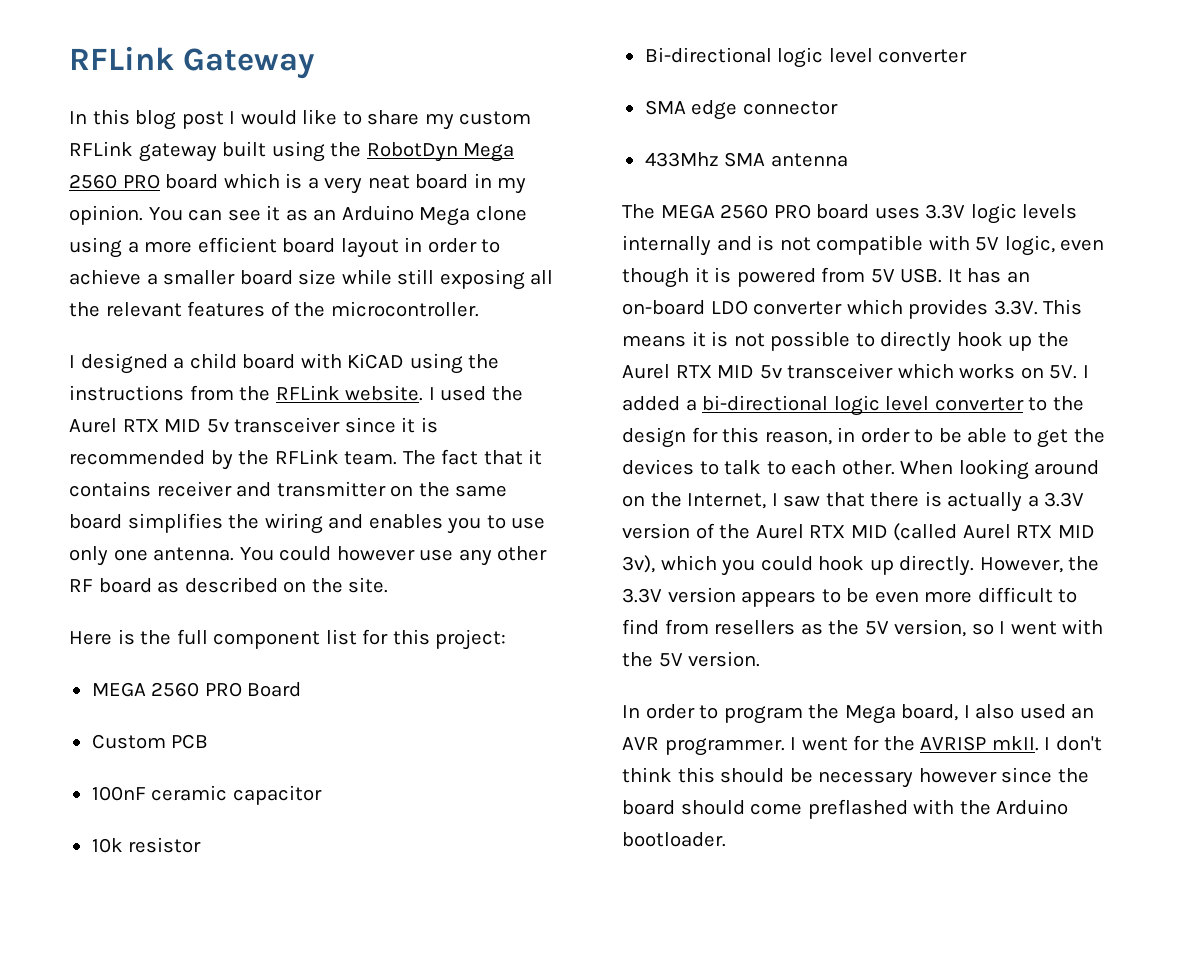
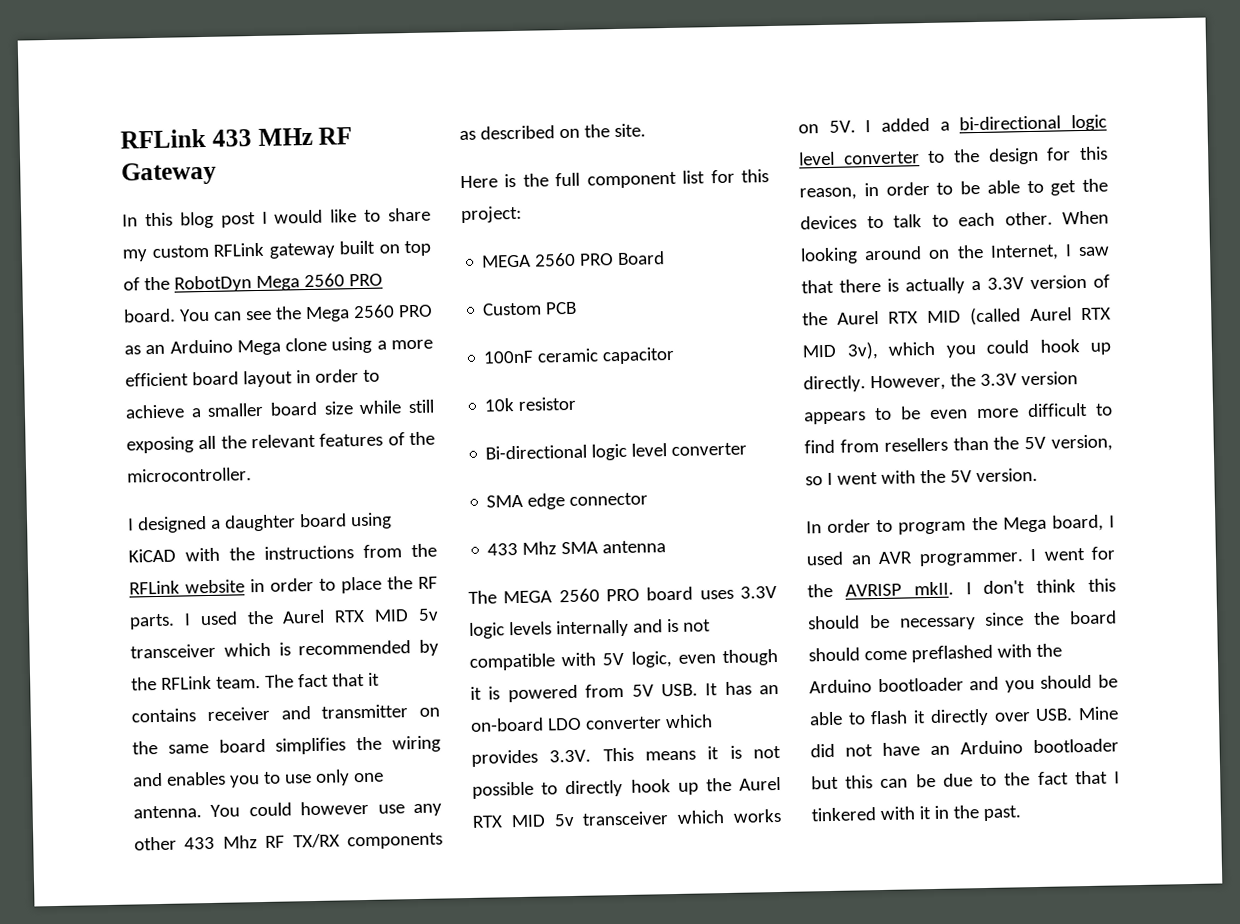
- RFLink Gateway
+ RFLink 433 MHz RF Gateway
- In this blog post I would like to share my custom RFLink gateway built using the RobotDyn Mega 2560 PRO board which is a very neat board in my opinion. You can see it as an Arduino Mega clone using a more efficient board layout in order to achieve a smaller board size while still exposing all the relevant features of the microcontroller.
+ In this blog post I would like to share my custom RFLink gateway built on top of the RobotDyn Mega 2560 PRO board. You can see the Mega 2560 PRO as an Arduino Mega clone using a more efficient board layout in order to achieve a smaller board size while still exposing all the relevant features of the microcontroller.
- I designed a child board with KiCAD using the instructions from the RFLink website.
+ I designed a daughter board using KiCAD with the instructions from the RFLink website in order to place the RF parts.
- I used the Aurel RTX MID 5v transceiver since it is recommended by the RFLink team.
+ I used the Aurel RTX MID 5v transceiver which is recommended by the RFLink team.
- You could however use any other RF board as described on the site.
+ You could however use any other 433 Mhz RF TX/RX components as described on the site.
- 433Mhz SMA antenna
+ 433 Mhz SMA antenna
- However, the 3.3V version appears to be even more difficult to find from resellers as the 5V version, so I went with the 5V version.
+ However, the 3.3V version appears to be even more difficult to find from resellers than the 5V version, so I went with the 5V version.
- In order to program the Mega board, I also used an AVR programmer.
+ In order to program the Mega board, I used an AVR programmer.
- I don't think this should be necessary however since the board should come preflashed with the Arduino bootloader.
+ I don't think this should be necessary since the board should come preflashed with the Arduino bootloader and you should be able to flash it directly over USB. Mine did not have an Arduino bootloader but this can be due to the fact that I tinkered with it in the past.

